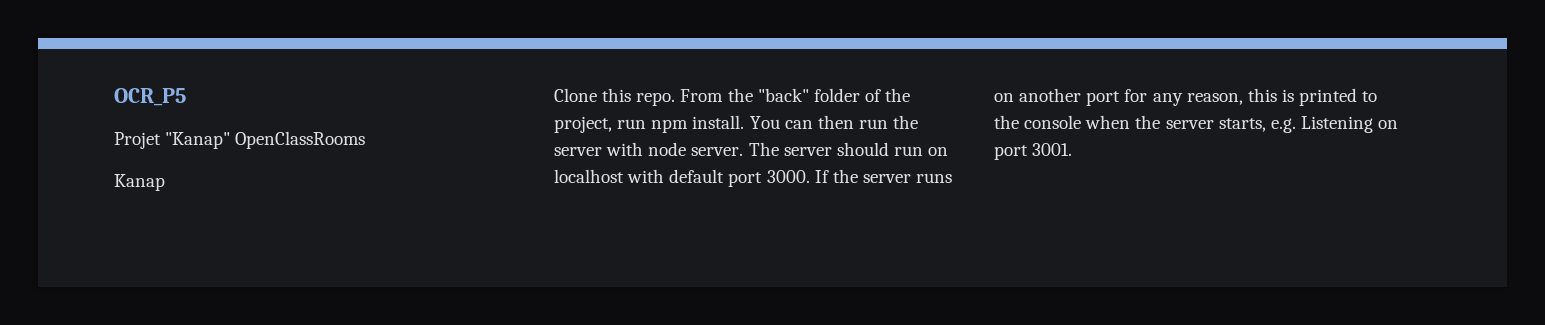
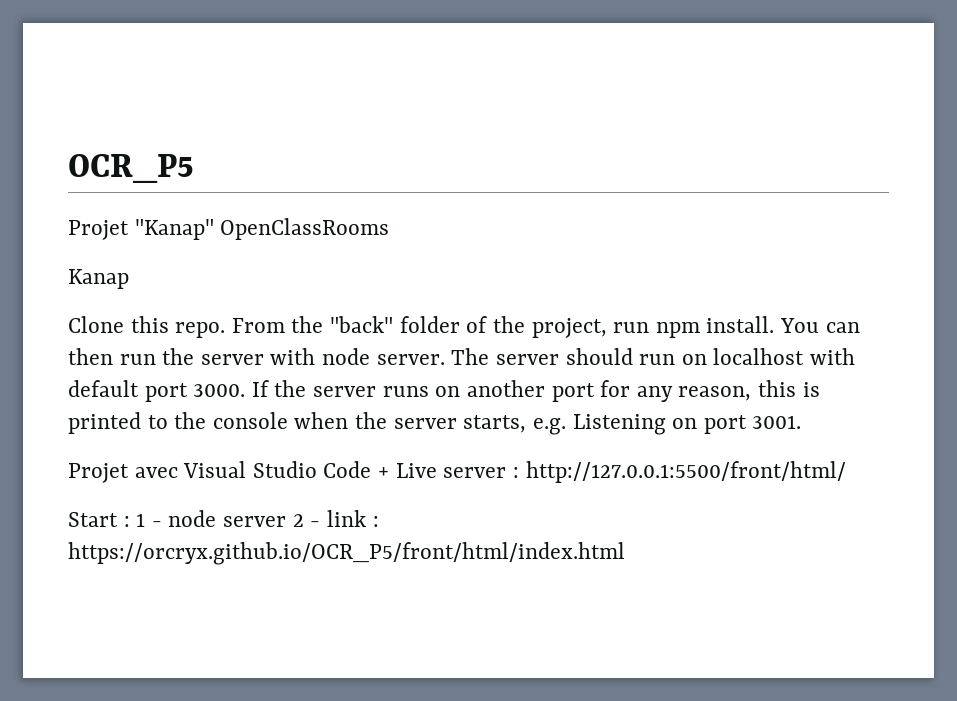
+ Projet avec Visual Studio Code + Live server : http://127.0.0.1:5500/front/html/
+ Start : 1 - node server 2 - link : https://orcryx.github.io/OCR_P5/front/html/index.html

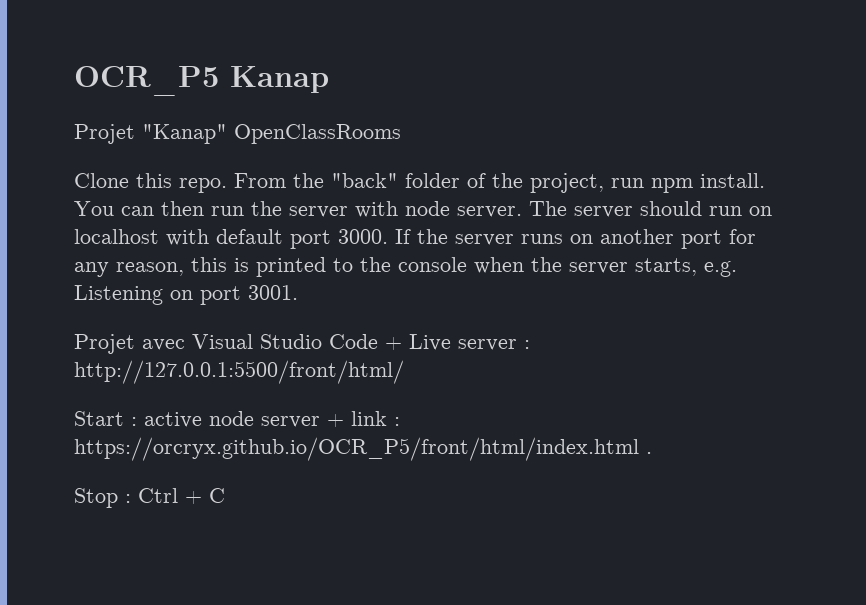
- OCR_P5
+ OCR_P5 Kanap
- Kanap
- Start : 1 - node server 2 - link : https://orcryx.github.io/OCR_P5/front/html/index.html
+ Start : active node server + link : https://orcryx.github.io/OCR_P5/front/html/index.html .
+ Stop : Ctrl + C

